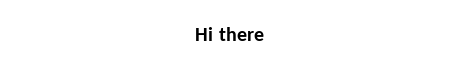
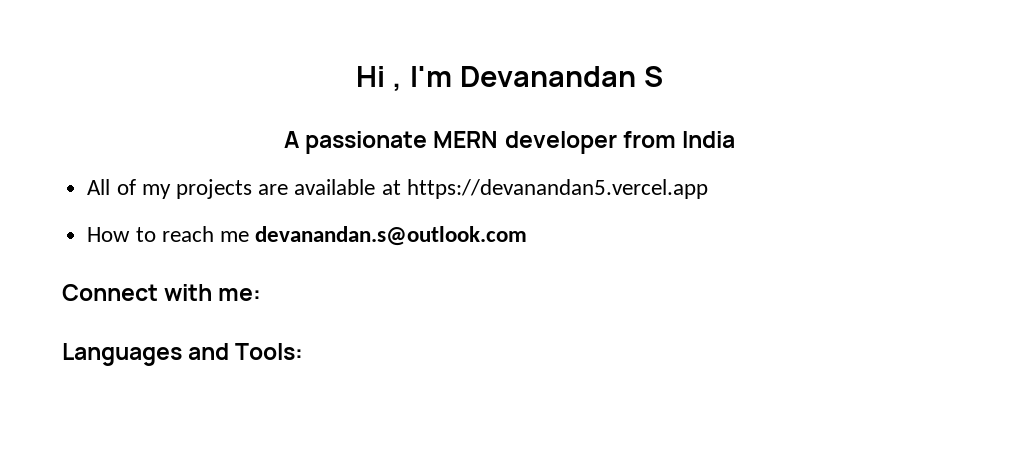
- Hi there
+ Hi , I'm Devanandan S
+ A passionate MERN developer from India
+ All of my projects are available at https://devanandan5.vercel.app
+ How to reach me devanandan.s@outlook.com
+ Connect with me:
+ Languages and Tools:

